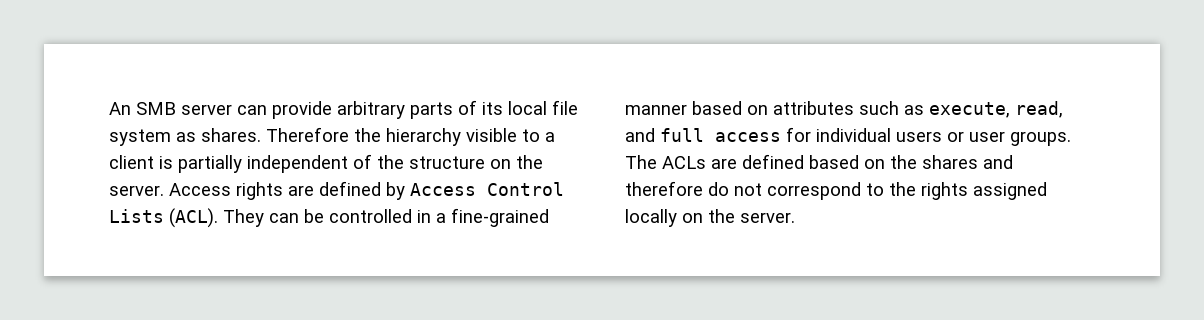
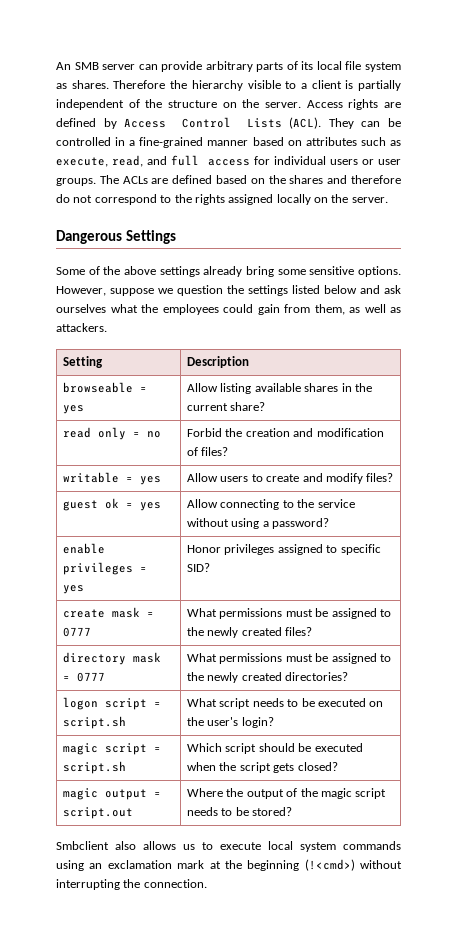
+ Dangerous Settings
+ Some of the above settings already bring some sensitive options. However, suppose we question the settings listed below and ask ourselves what the employees could gain from them, as well as attackers.
+ Setting | Description
+ browseable = yes | Allow listing available shares in the current share?
+ read only = no | Forbid the creation and modification of files?
+ writable = yes | Allow users to create and modify files?
+ guest ok = yes | Allow connecting to the service without using a password?
+ enable privileges = yes | Honor privileges assigned to specific SID?
+ create mask = 0777 | What permissions must be assigned to the newly created files?
+ directory mask = 0777 | What permissions must be assigned to the newly created directories?
+ logon script = script.sh | What script needs to be executed on the user's login?
+ magic script = script.sh | Which script should be executed when the script gets closed?
+ magic output = script.out | Where the output of the magic script needs to be stored?
+ Smbclient also allows us to execute local system commands using an exclamation mark at the beginning (!<cmd>) without interrupting the connection.

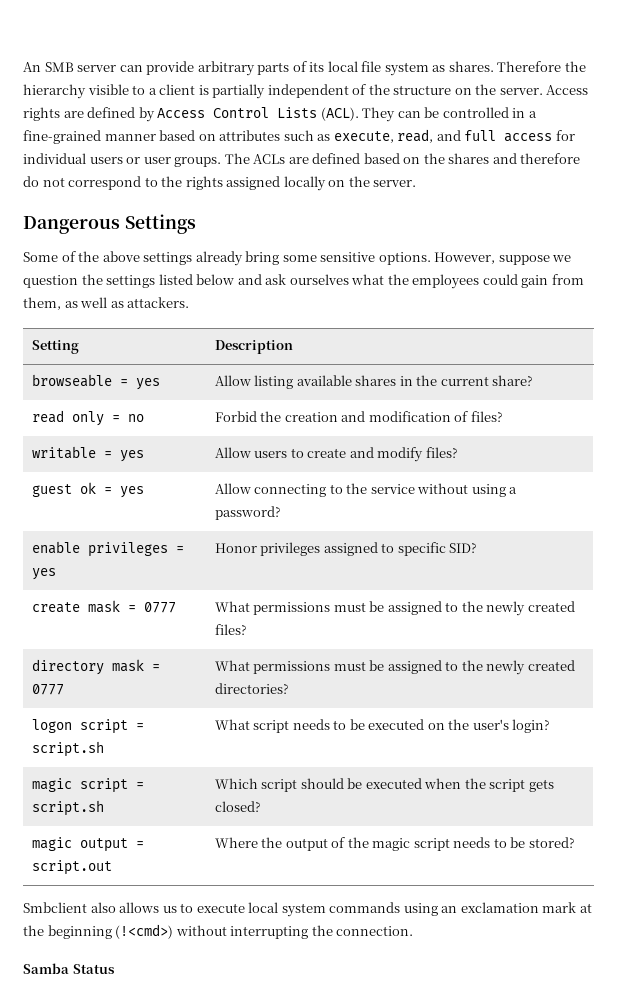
+ Samba Status

